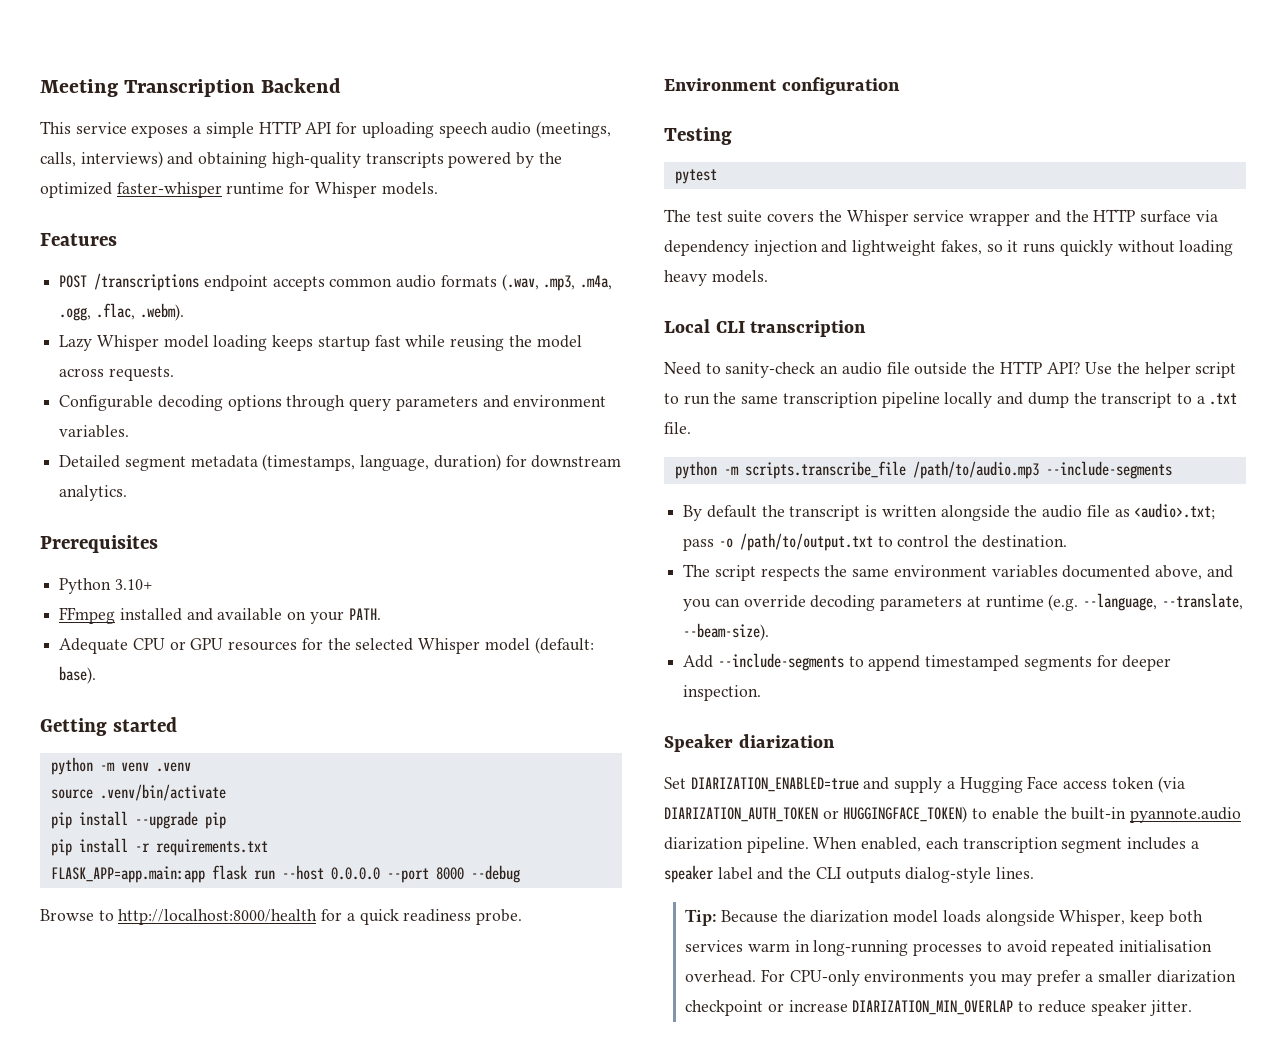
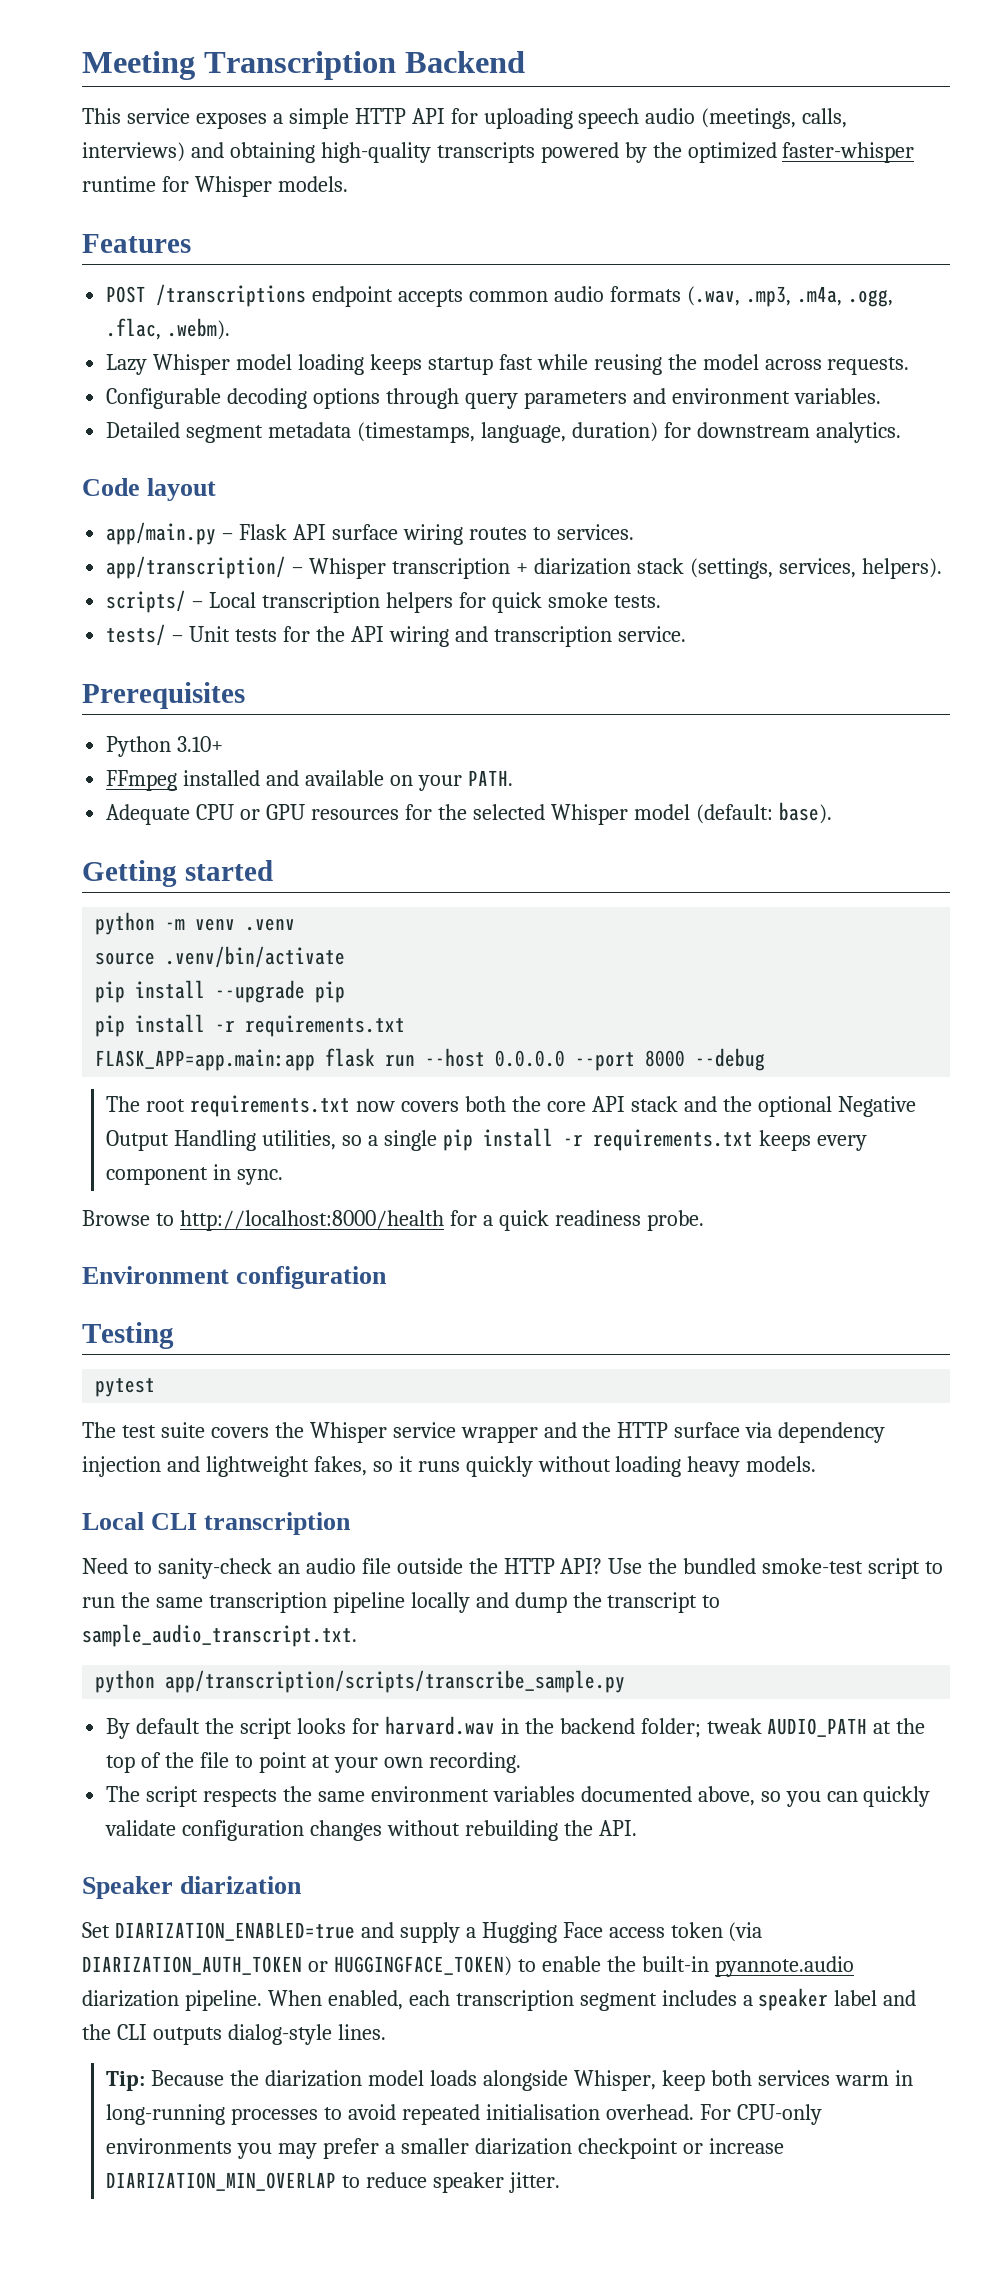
+ Code layout
+ app/main.py – Flask API surface wiring routes to services.
+ app/transcription/ – Whisper transcription + diarization stack (settings, services, helpers).
+ scripts/ – Local transcription helpers for quick smoke tests.
+ tests/ – Unit tests for the API wiring and transcription service.
+ The root requirements.txt now covers both the core API stack and the optional Negative Output Handling utilities, so a single pip install -r requirements.txt keeps every component in sync.
- Use the helper script to run the same transcription pipeline locally and dump the transcript to a .txt file.
- python -m scripts.transcribe_file /path/to/audio.mp3 --include-segments
- By default the transcript is written alongside the audio file as <audio>.txt; pass -o /path/to/output.txt to control the destination.
+ Use the bundled smoke-test script to run the same transcription pipeline locally and dump the transcript to sample_audio_transcript.txt.
+ python app/transcription/scripts/transcribe_sample.py
+ By default the script looks for harvard.wav in the backend folder; tweak AUDIO_PATH at the top of the file to point at your own recording.
- The script respects the same environment variables documented above, and you can override decoding parameters at runtime (e.g. --language, --translate, --beam-size).
- Add --include-segments to append timestamped segments for deeper inspection.
+ The script respects the same environment variables documented above, so you can quickly validate configuration changes without rebuilding the API.

